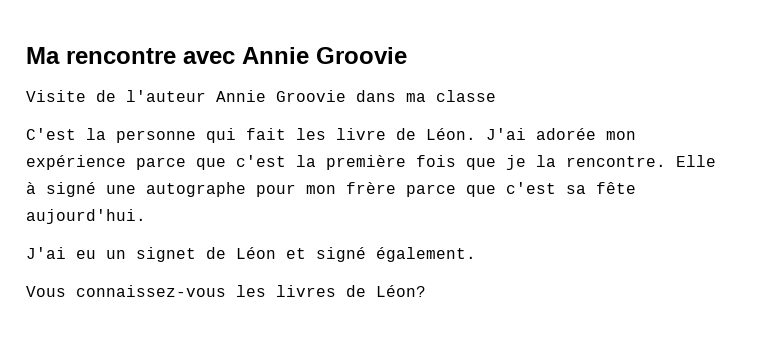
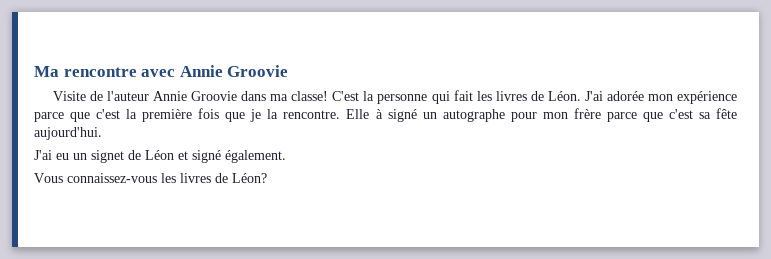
- Visite de l'auteur Annie Groovie dans ma classe
- C'est la personne qui fait les livre de Léon.
+ Visite de l'auteur Annie Groovie dans ma classe! C'est la personne qui fait les livres de Léon.
- Elle à signé une autographe pour mon frère parce que c'est sa fête aujourd'hui.
+ Elle à signé un autographe pour mon frère parce que c'est sa fête aujourd'hui.

